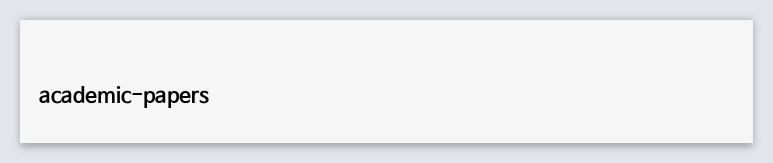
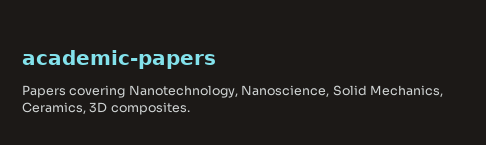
+ Papers covering Nanotechnology, Nanoscience, Solid Mechanics, Ceramics, 3D composites.

